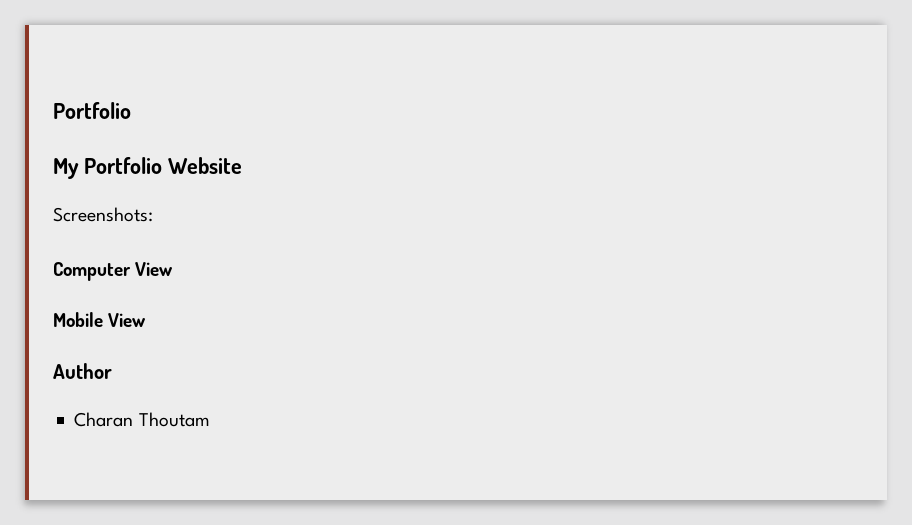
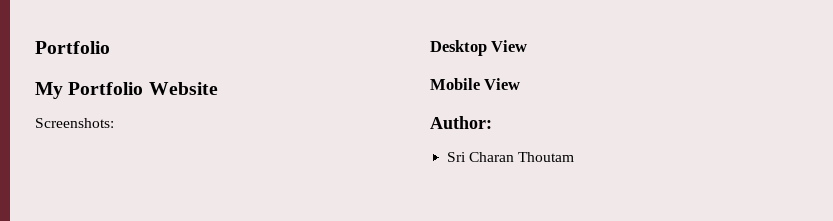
- Computer View
+ Desktop View
- Author
- Charan Thoutam
+ Author:
+ Sri Charan Thoutam

